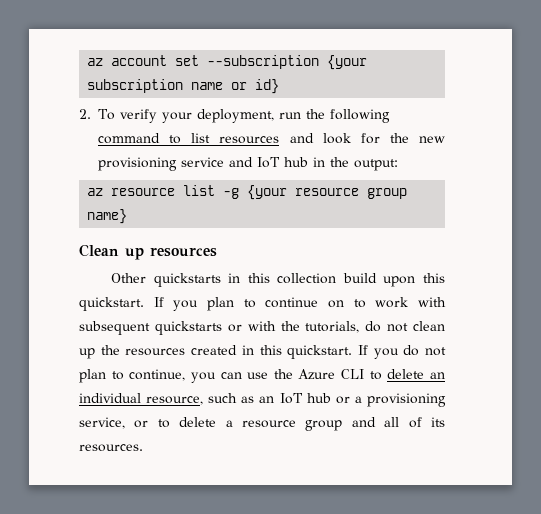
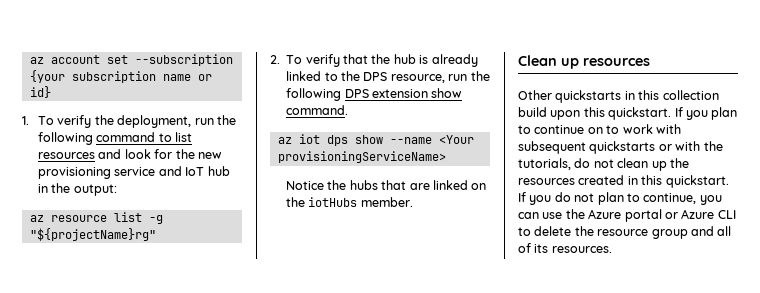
- 2. To verify your deployment, run the following command to list resources and look for the new provisioning service and IoT hub in the output:
+ 1. To verify the deployment, run the following command to list resources and look for the new provisioning service and IoT hub in the output:
- az resource list -g {your resource group name}
+ az resource list -g "${projectName}rg"
+ 2. To verify that the hub is already linked to the DPS resource, run the following DPS extension show command.
+ az iot dps show --name <Your provisioningServiceName>
+ Notice the hubs that are linked on the iotHubs member.
- If you do not plan to continue, you can use the Azure CLI to delete an individual resource, such as an IoT hub or a provisioning service, or to delete a resource group and all of its resources.
+ If you do not plan to continue, you can use the Azure portal or Azure CLI to delete the resource group and all of its resources.

